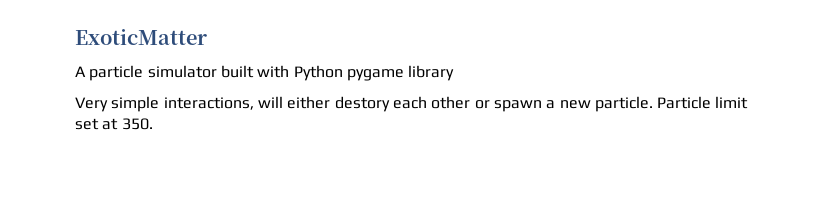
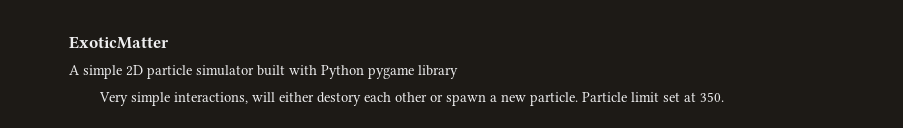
- A particle simulator built with Python pygame library
+ A simple 2D particle simulator built with Python pygame library

